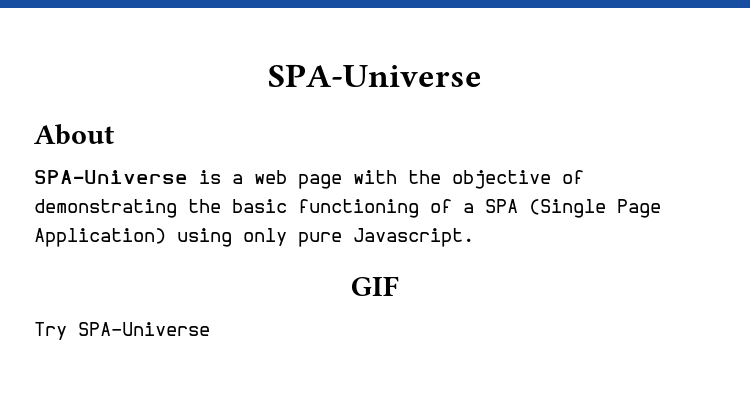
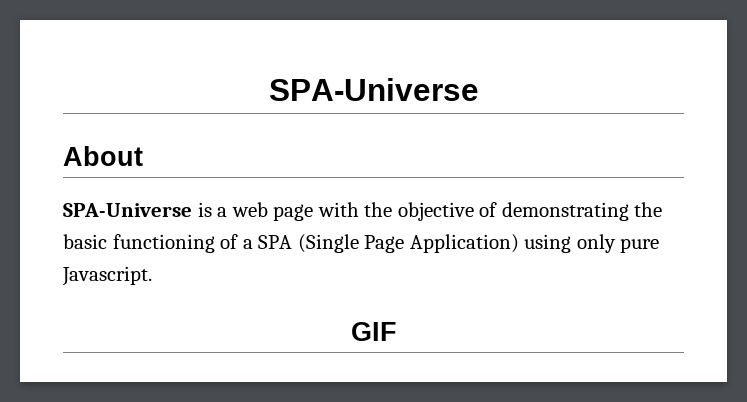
- Try SPA-Universe

